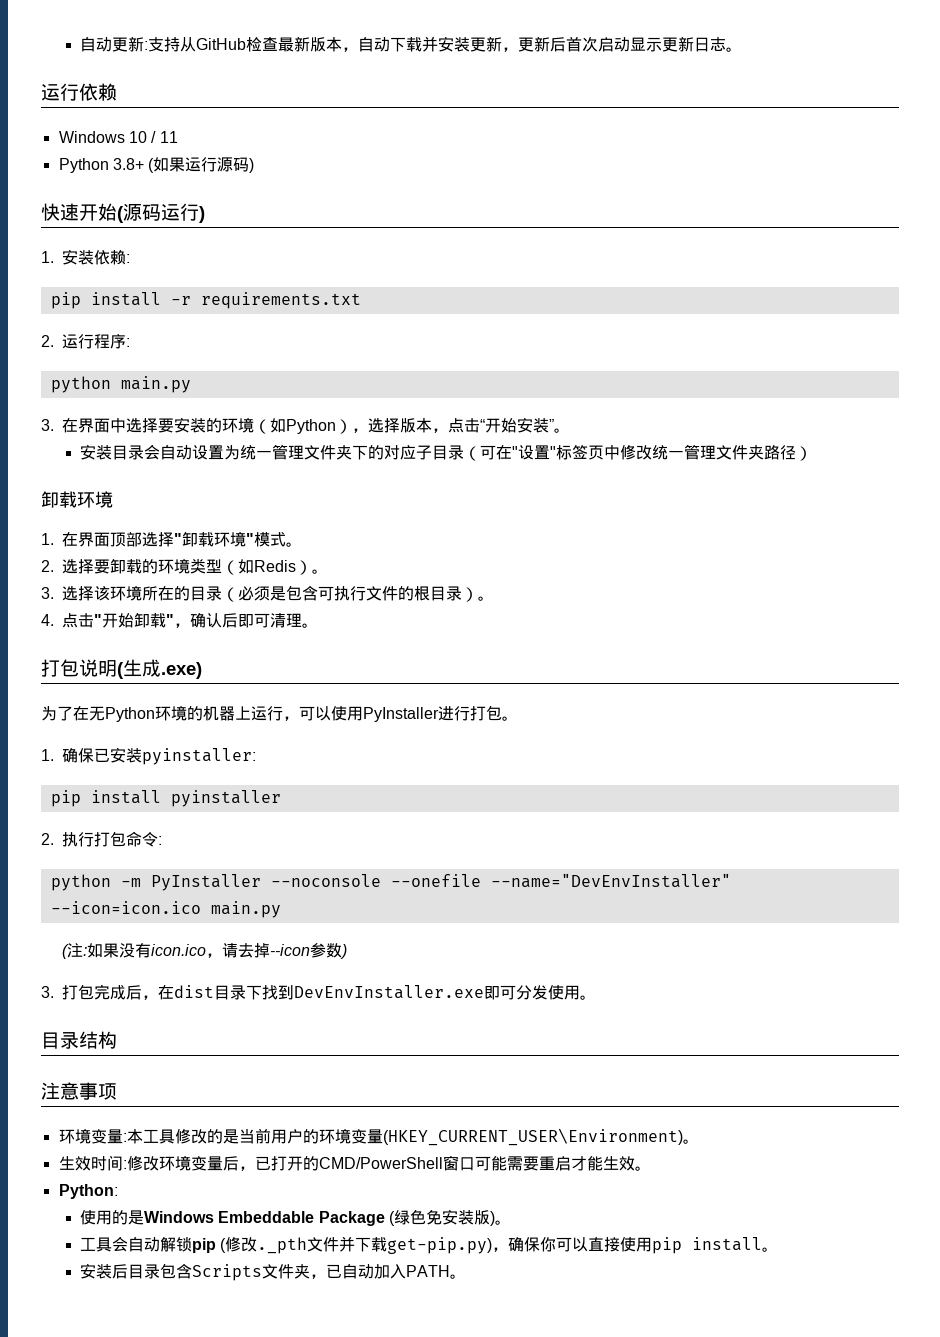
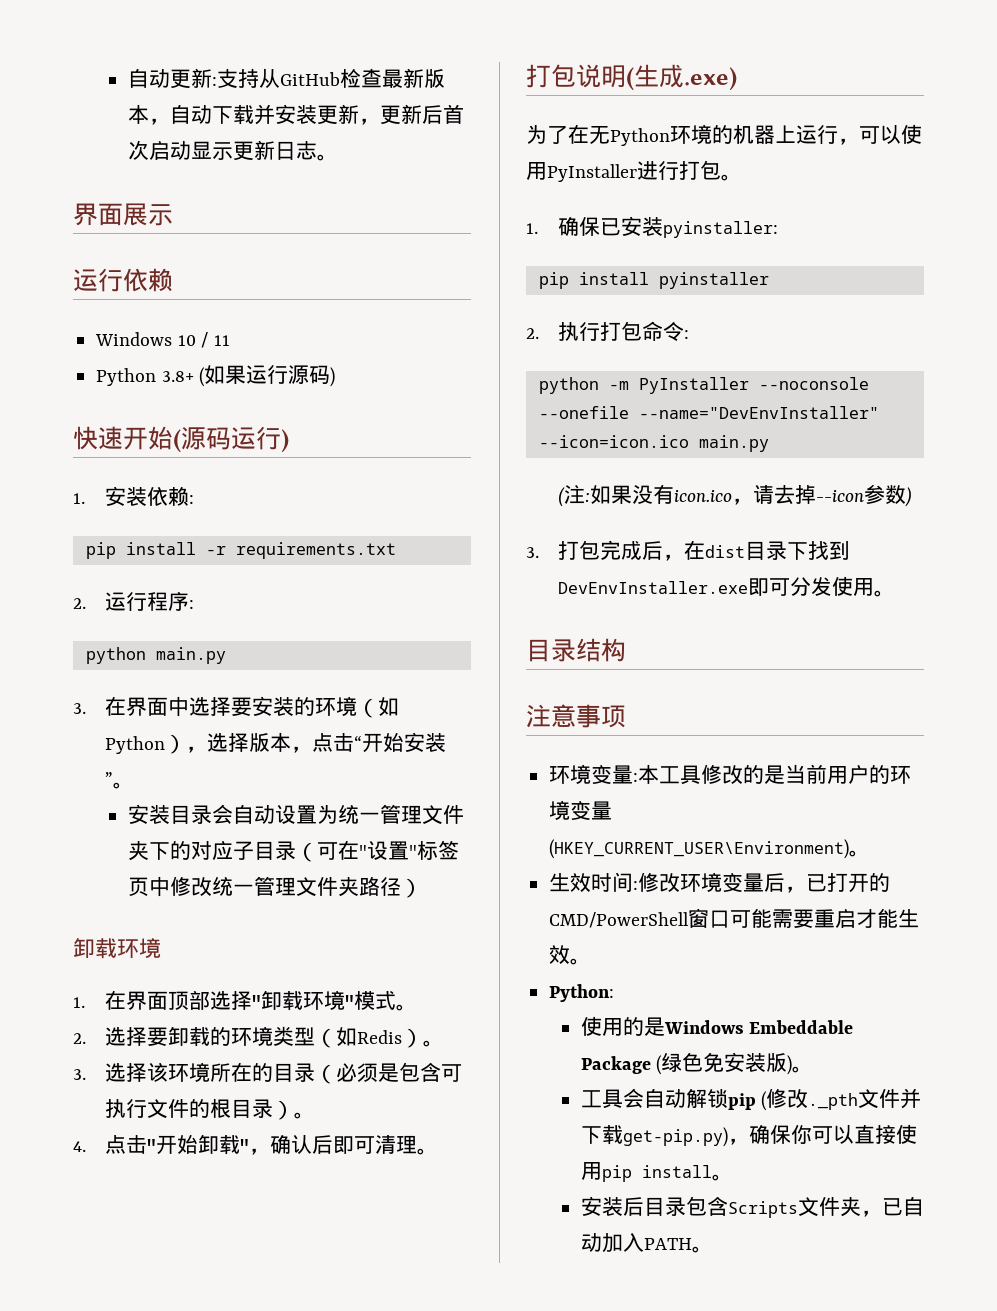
+ 界面展示

